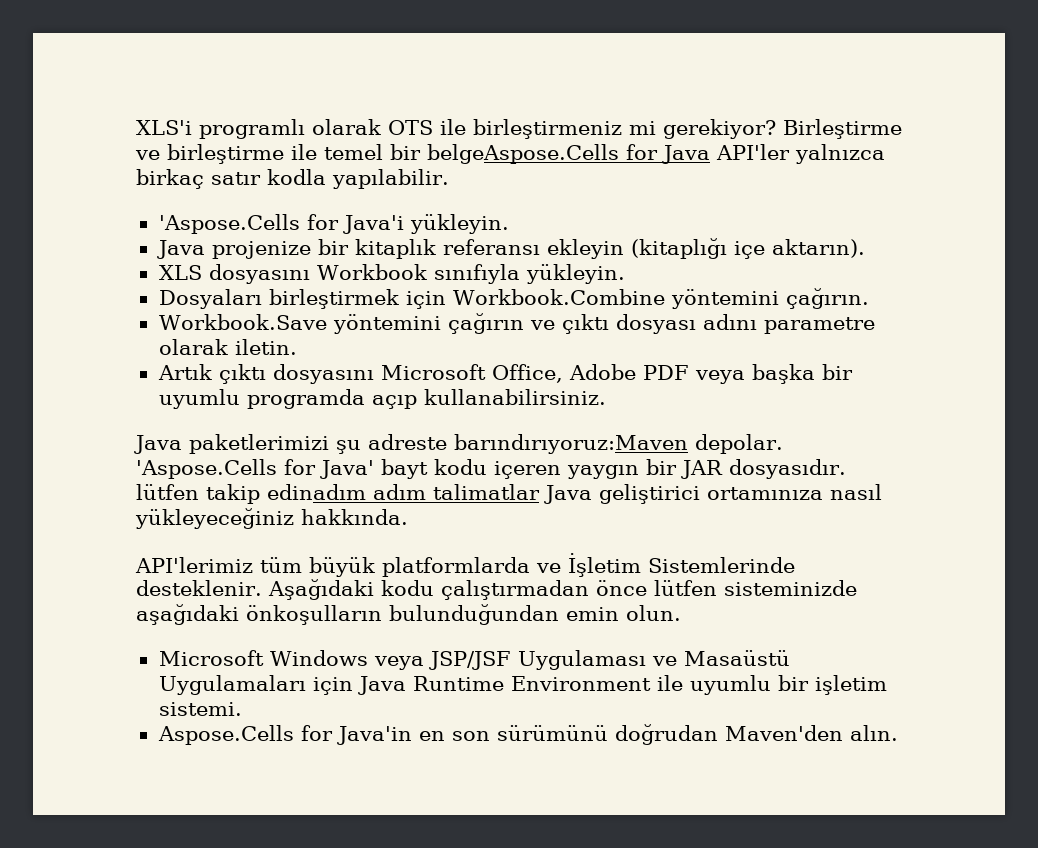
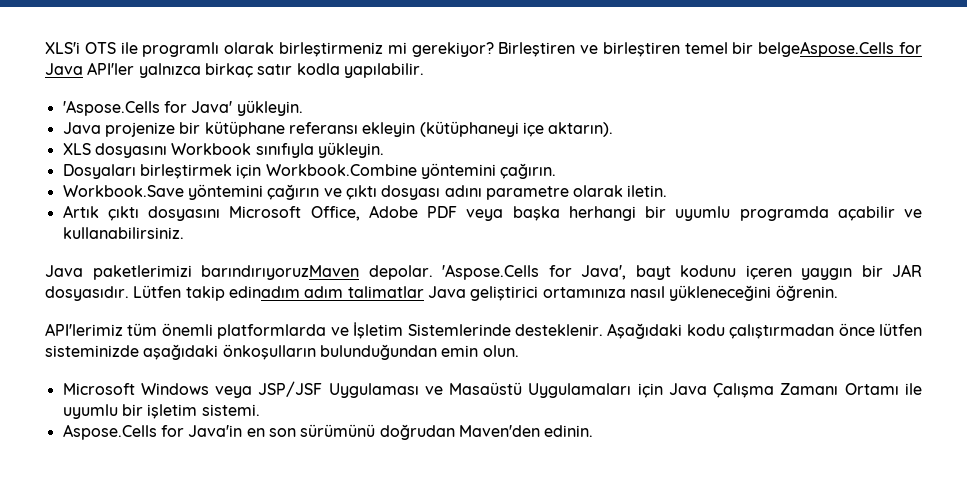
- XLS'i programlı olarak OTS ile birleştirmeniz mi gerekiyor? Birleştirme ve birleştirme ile temel bir belgeAspose.Cells for Java API'ler yalnızca birkaç satır kodla yapılabilir.
+ XLS'i OTS ile programlı olarak birleştirmeniz mi gerekiyor? Birleştiren ve birleştiren temel bir belgeAspose.Cells for Java API'ler yalnızca birkaç satır kodla yapılabilir.
- 'Aspose.Cells for Java'i yükleyin.
+ 'Aspose.Cells for Java' yükleyin.
- Java projenize bir kitaplık referansı ekleyin (kitaplığı içe aktarın).
+ Java projenize bir kütüphane referansı ekleyin (kütüphaneyi içe aktarın).
- Artık çıktı dosyasını Microsoft Office, Adobe PDF veya başka bir uyumlu programda açıp kullanabilirsiniz.
+ Artık çıktı dosyasını Microsoft Office, Adobe PDF veya başka herhangi bir uyumlu programda açabilir ve kullanabilirsiniz.
- Java paketlerimizi şu adreste barındırıyoruz:Maven depolar. 'Aspose.Cells for Java' bayt kodu içeren yaygın bir JAR dosyasıdır. lütfen takip edinadım adım talimatlar Java geliştirici ortamınıza nasıl yükleyeceğiniz hakkında.
+ Java paketlerimizi barındırıyoruzMaven depolar. 'Aspose.Cells for Java', bayt kodunu içeren yaygın bir JAR dosyasıdır. Lütfen takip edinadım adım talimatlar Java geliştirici ortamınıza nasıl yükleneceğini öğrenin.
- API'lerimiz tüm büyük platformlarda ve İşletim Sistemlerinde desteklenir.
+ API'lerimiz tüm önemli platformlarda ve İşletim Sistemlerinde desteklenir.
- Microsoft Windows veya JSP/JSF Uygulaması ve Masaüstü Uygulamaları için Java Runtime Environment ile uyumlu bir işletim sistemi.
+ Microsoft Windows veya JSP/JSF Uygulaması ve Masaüstü Uygulamaları için Java Çalışma Zamanı Ortamı ile uyumlu bir işletim sistemi.
- Aspose.Cells for Java'in en son sürümünü doğrudan Maven'den alın.
+ Aspose.Cells for Java'in en son sürümünü doğrudan Maven'den edinin.

